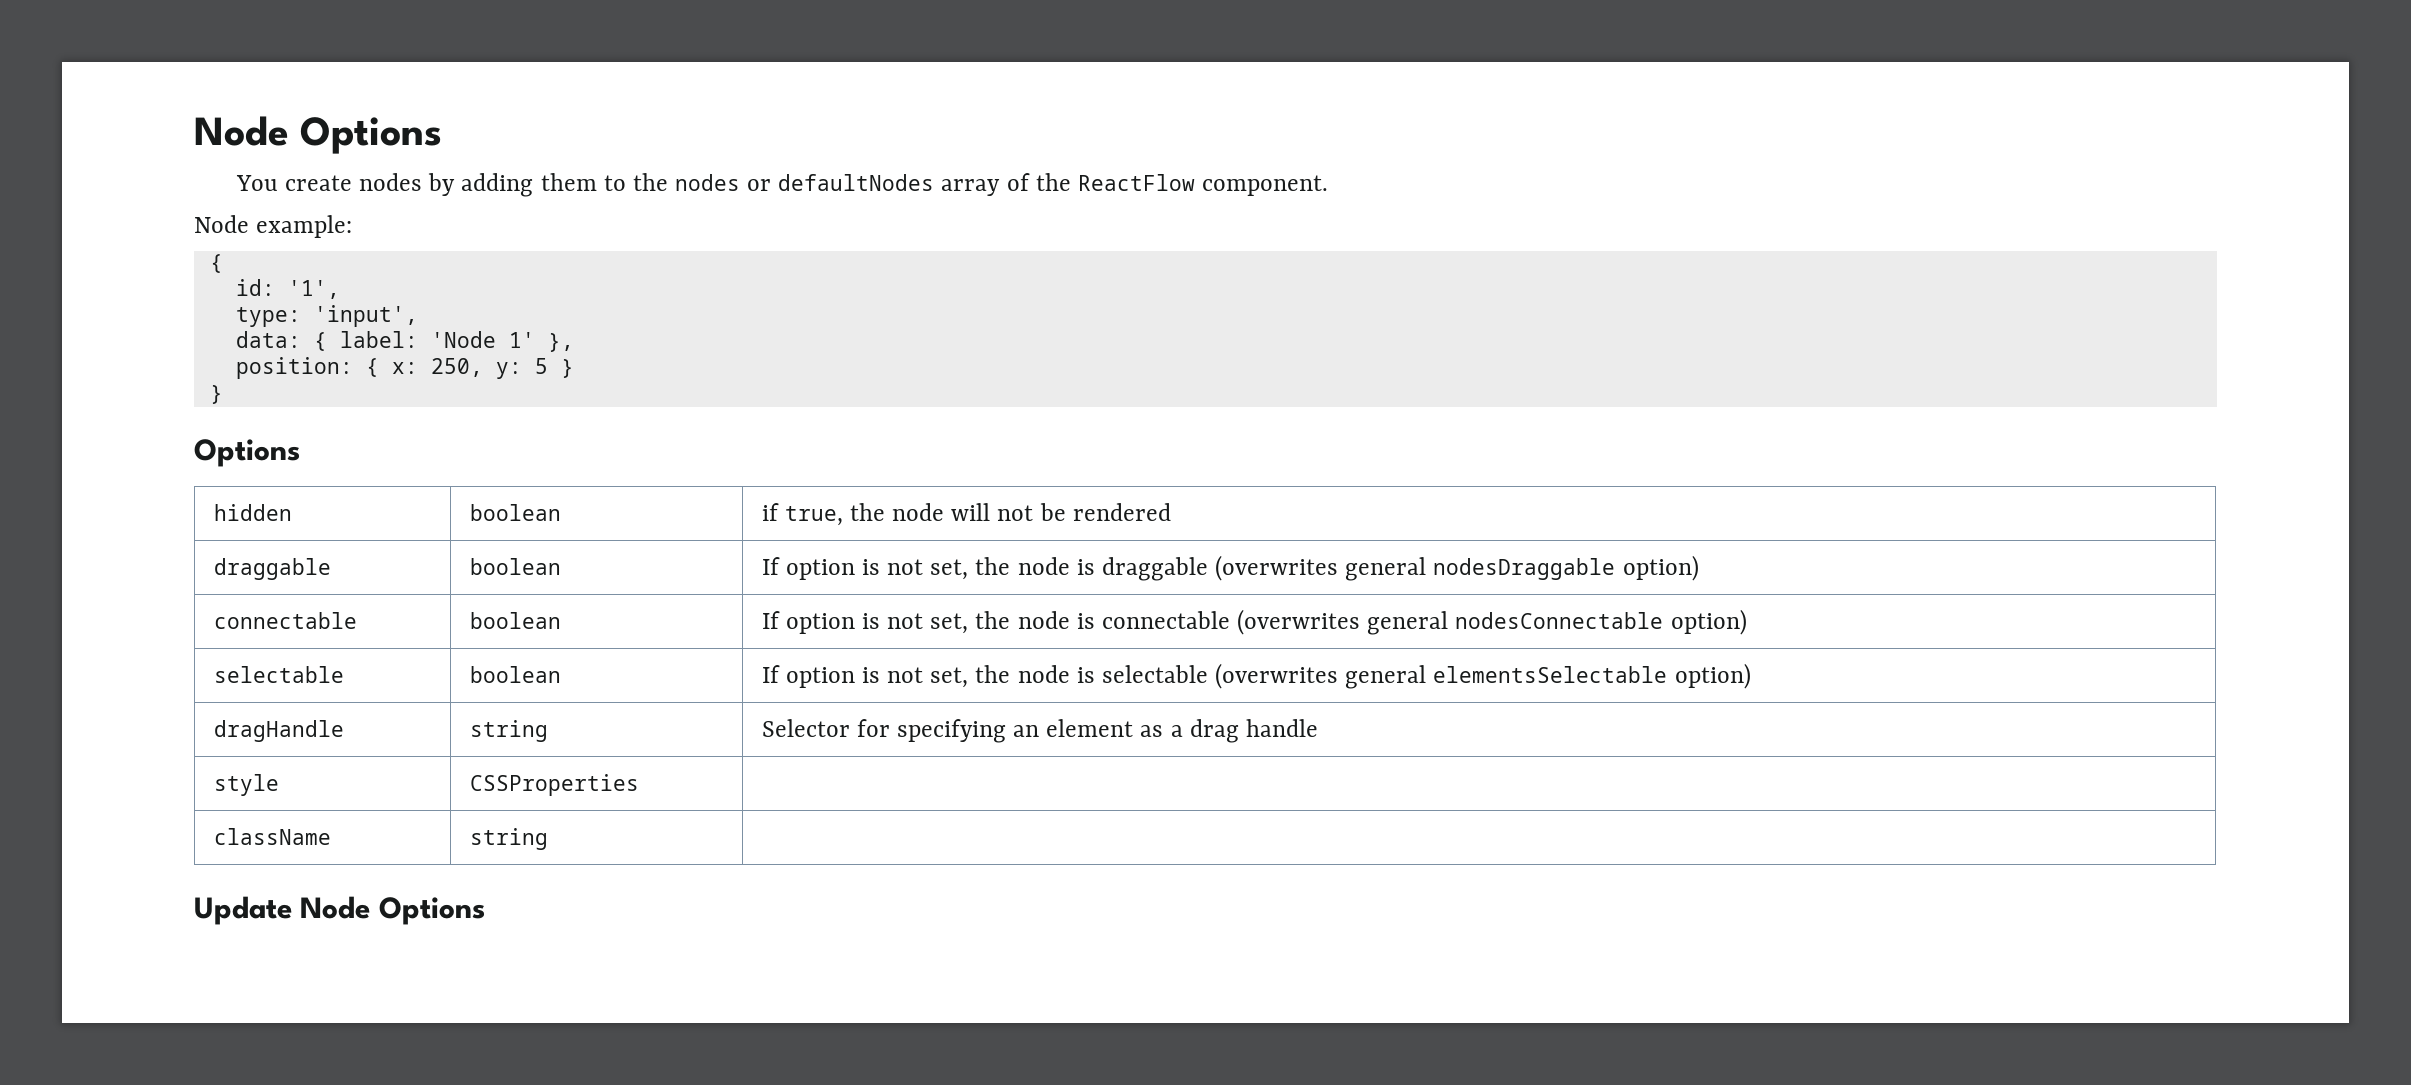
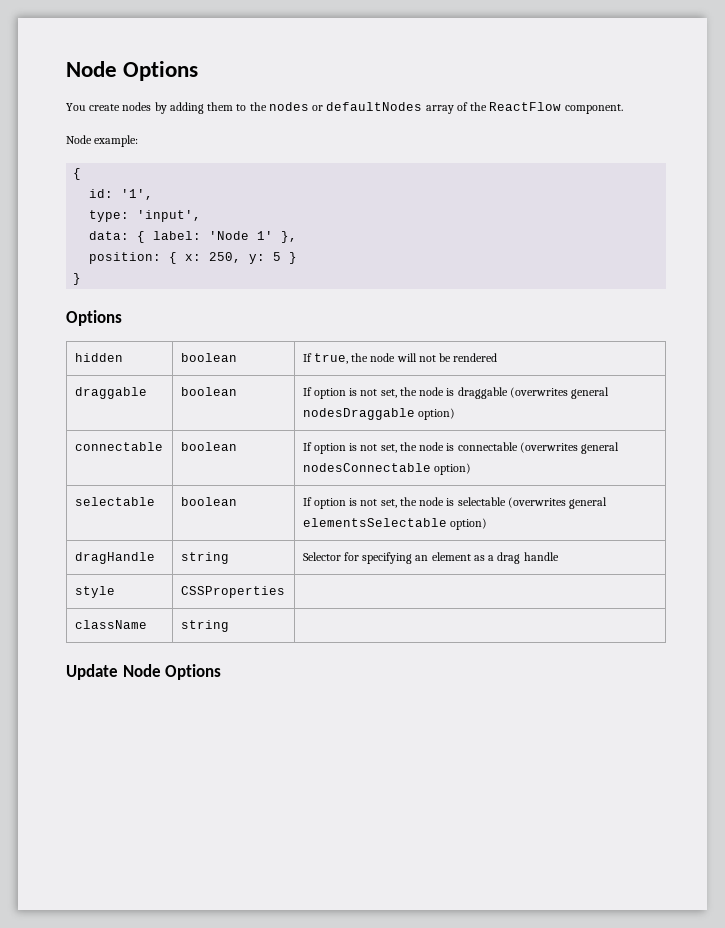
- hidden | boolean | if true, the node will not be rendered
+ hidden | boolean | If true, the node will not be rendered

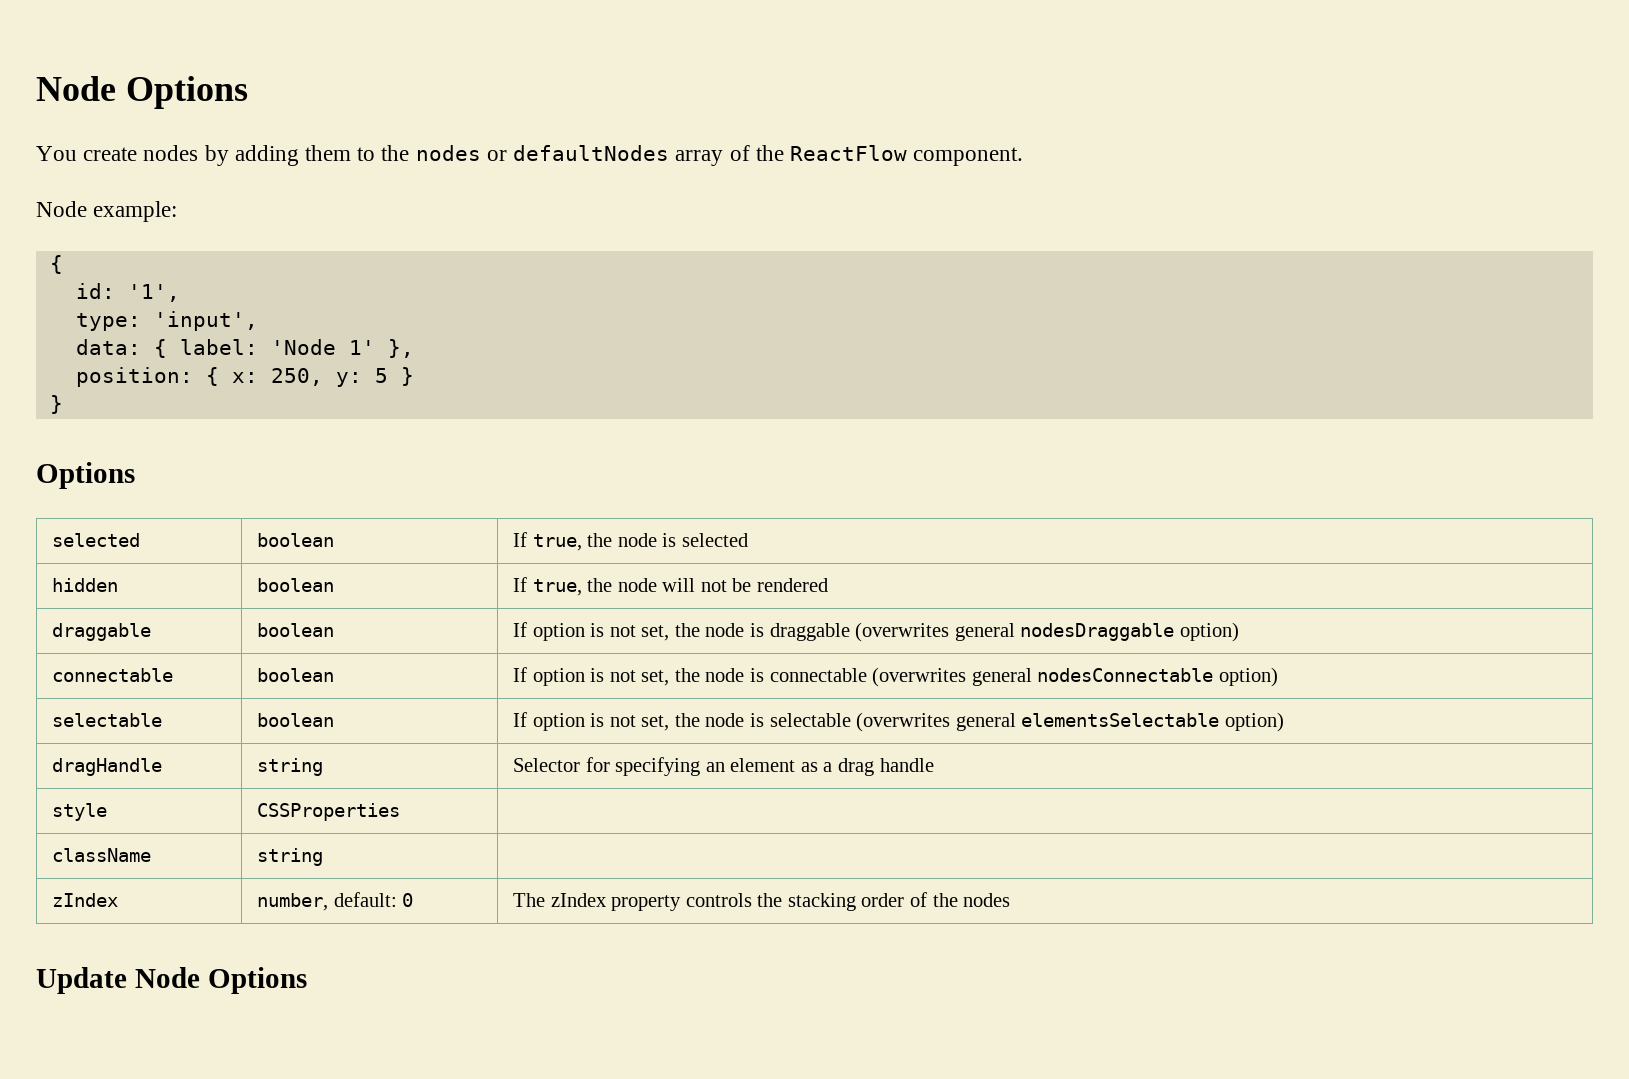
+ selected | boolean | If true, the node is selected
+ zIndex | number, default: 0 | The zIndex property controls the stacking order of the nodes

